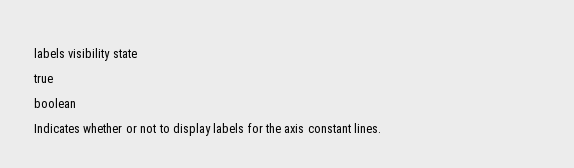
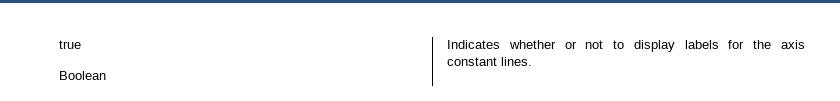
- labels visibility state
- boolean
+ Boolean

